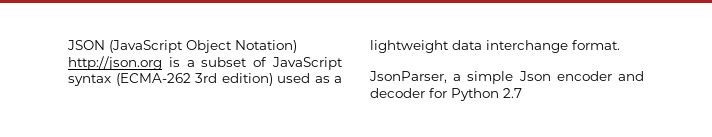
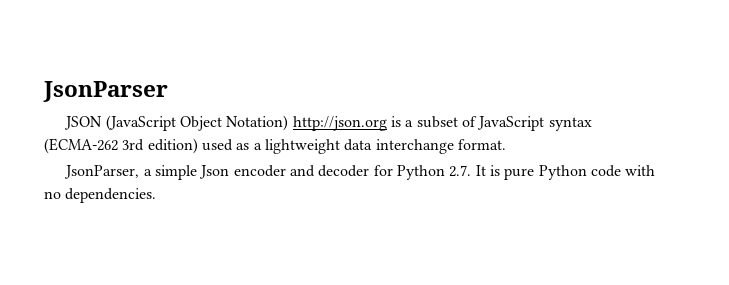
+ JsonParser
- JsonParser, a simple Json encoder and decoder for Python 2.7
+ JsonParser, a simple Json encoder and decoder for Python 2.7. It is pure Python code with no dependencies.

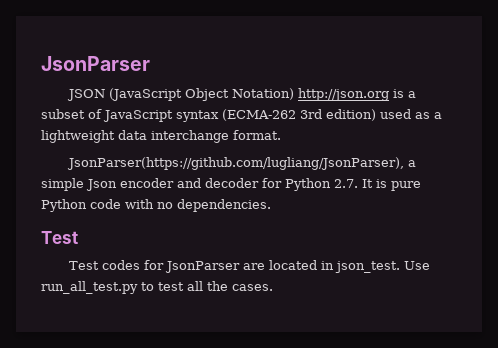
- JsonParser, a simple Json encoder and decoder for Python 2.7. It is pure Python code with no dependencies.
+ JsonParser(https://github.com/lugliang/JsonParser), a simple Json encoder and decoder for Python 2.7. It is pure Python code with no dependencies.
+ Test
+ Test codes for JsonParser are located in json_test. Use run_all_test.py to test all the cases.

